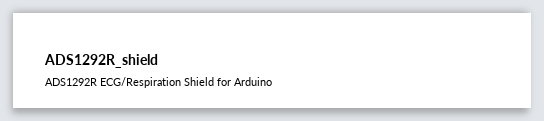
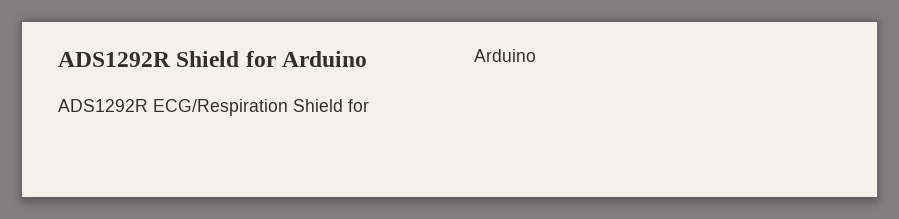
- ADS1292R_shield
+ ADS1292R Shield for Arduino

